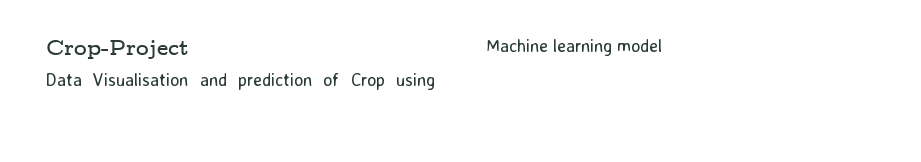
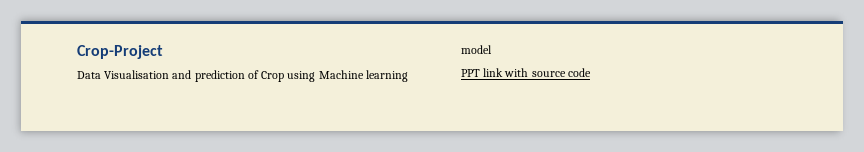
+ PPT link with source code

